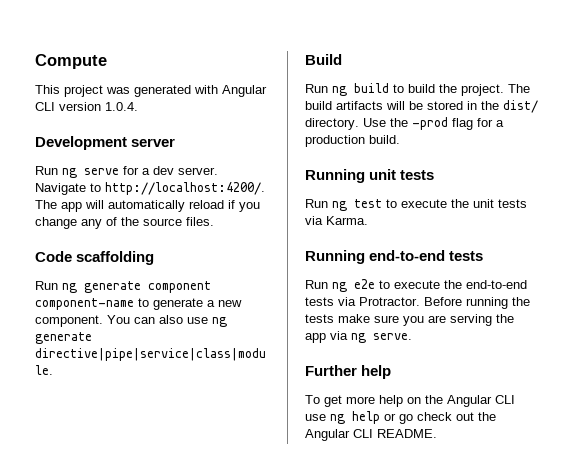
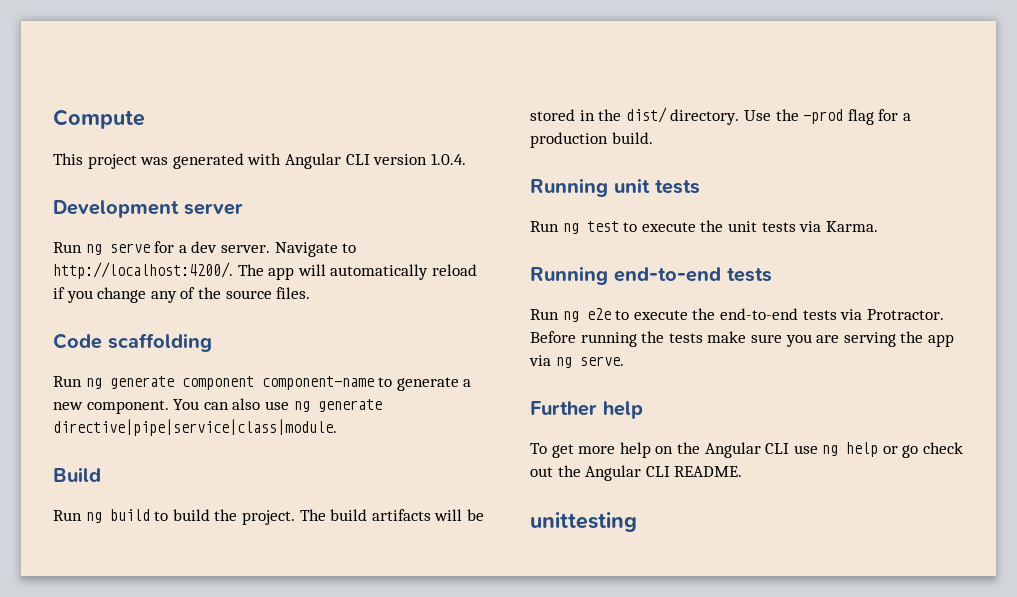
+ unittesting

